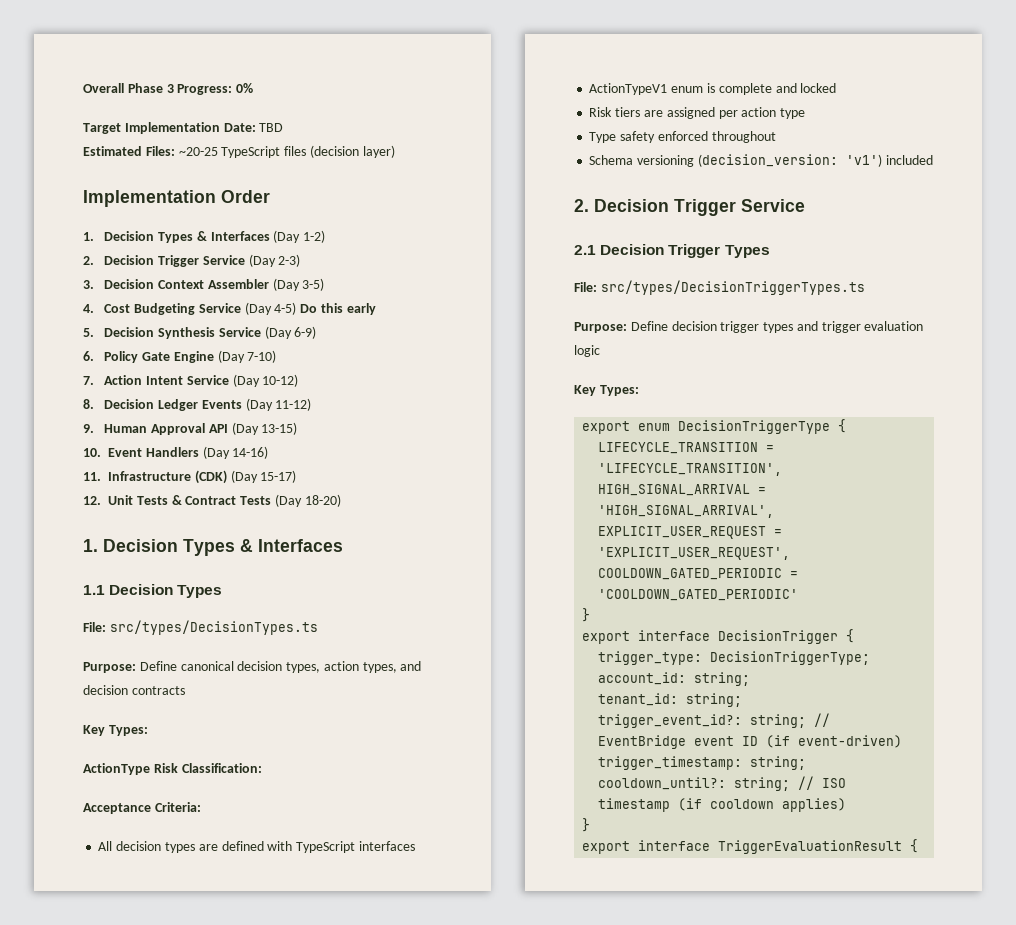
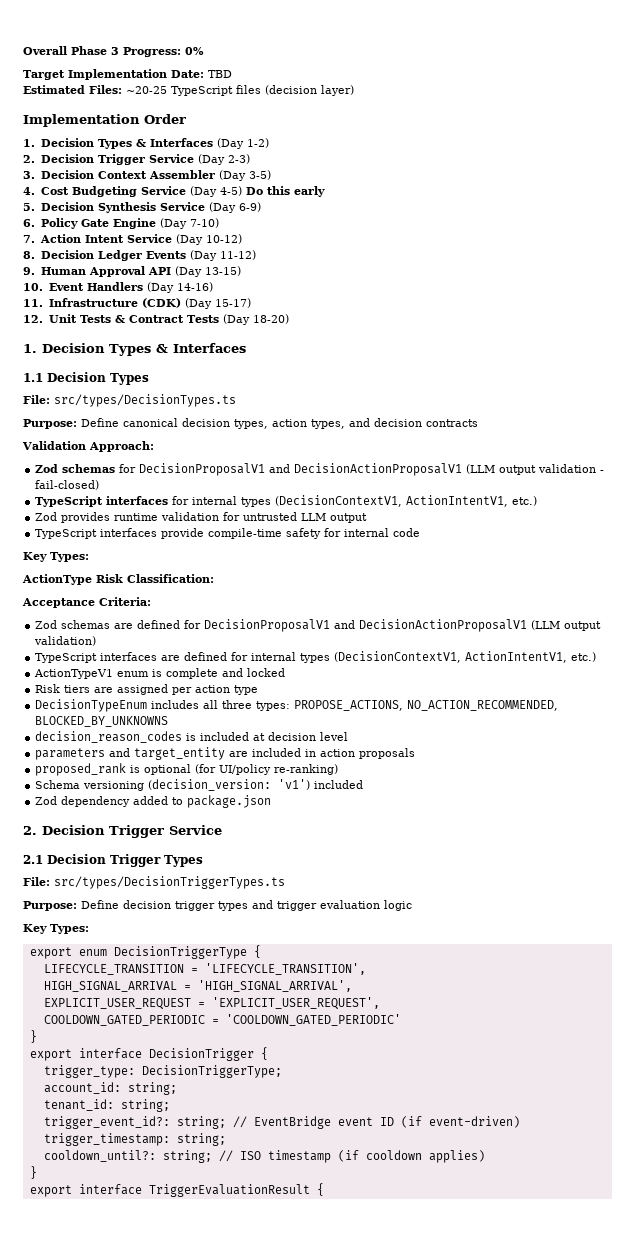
+ Validation Approach:
+ Zod schemas for DecisionProposalV1 and DecisionActionProposalV1 (LLM output validation - fail-closed)
+ TypeScript interfaces for internal types (DecisionContextV1, ActionIntentV1, etc.)
+ Zod provides runtime validation for untrusted LLM output
+ TypeScript interfaces provide compile-time safety for internal code
- All decision types are defined with TypeScript interfaces
+ Zod schemas are defined for DecisionProposalV1 and DecisionActionProposalV1 (LLM output validation)
+ TypeScript interfaces are defined for internal types (DecisionContextV1, ActionIntentV1, etc.)
- Type safety enforced throughout
+ DecisionTypeEnum includes all three types: PROPOSE_ACTIONS, NO_ACTION_RECOMMENDED, BLOCKED_BY_UNKNOWNS
+ decision_reason_codes is included at decision level
+ parameters and target_entity are included in action proposals
+ proposed_rank is optional (for UI/policy re-ranking)
+ Zod dependency added to package.json

